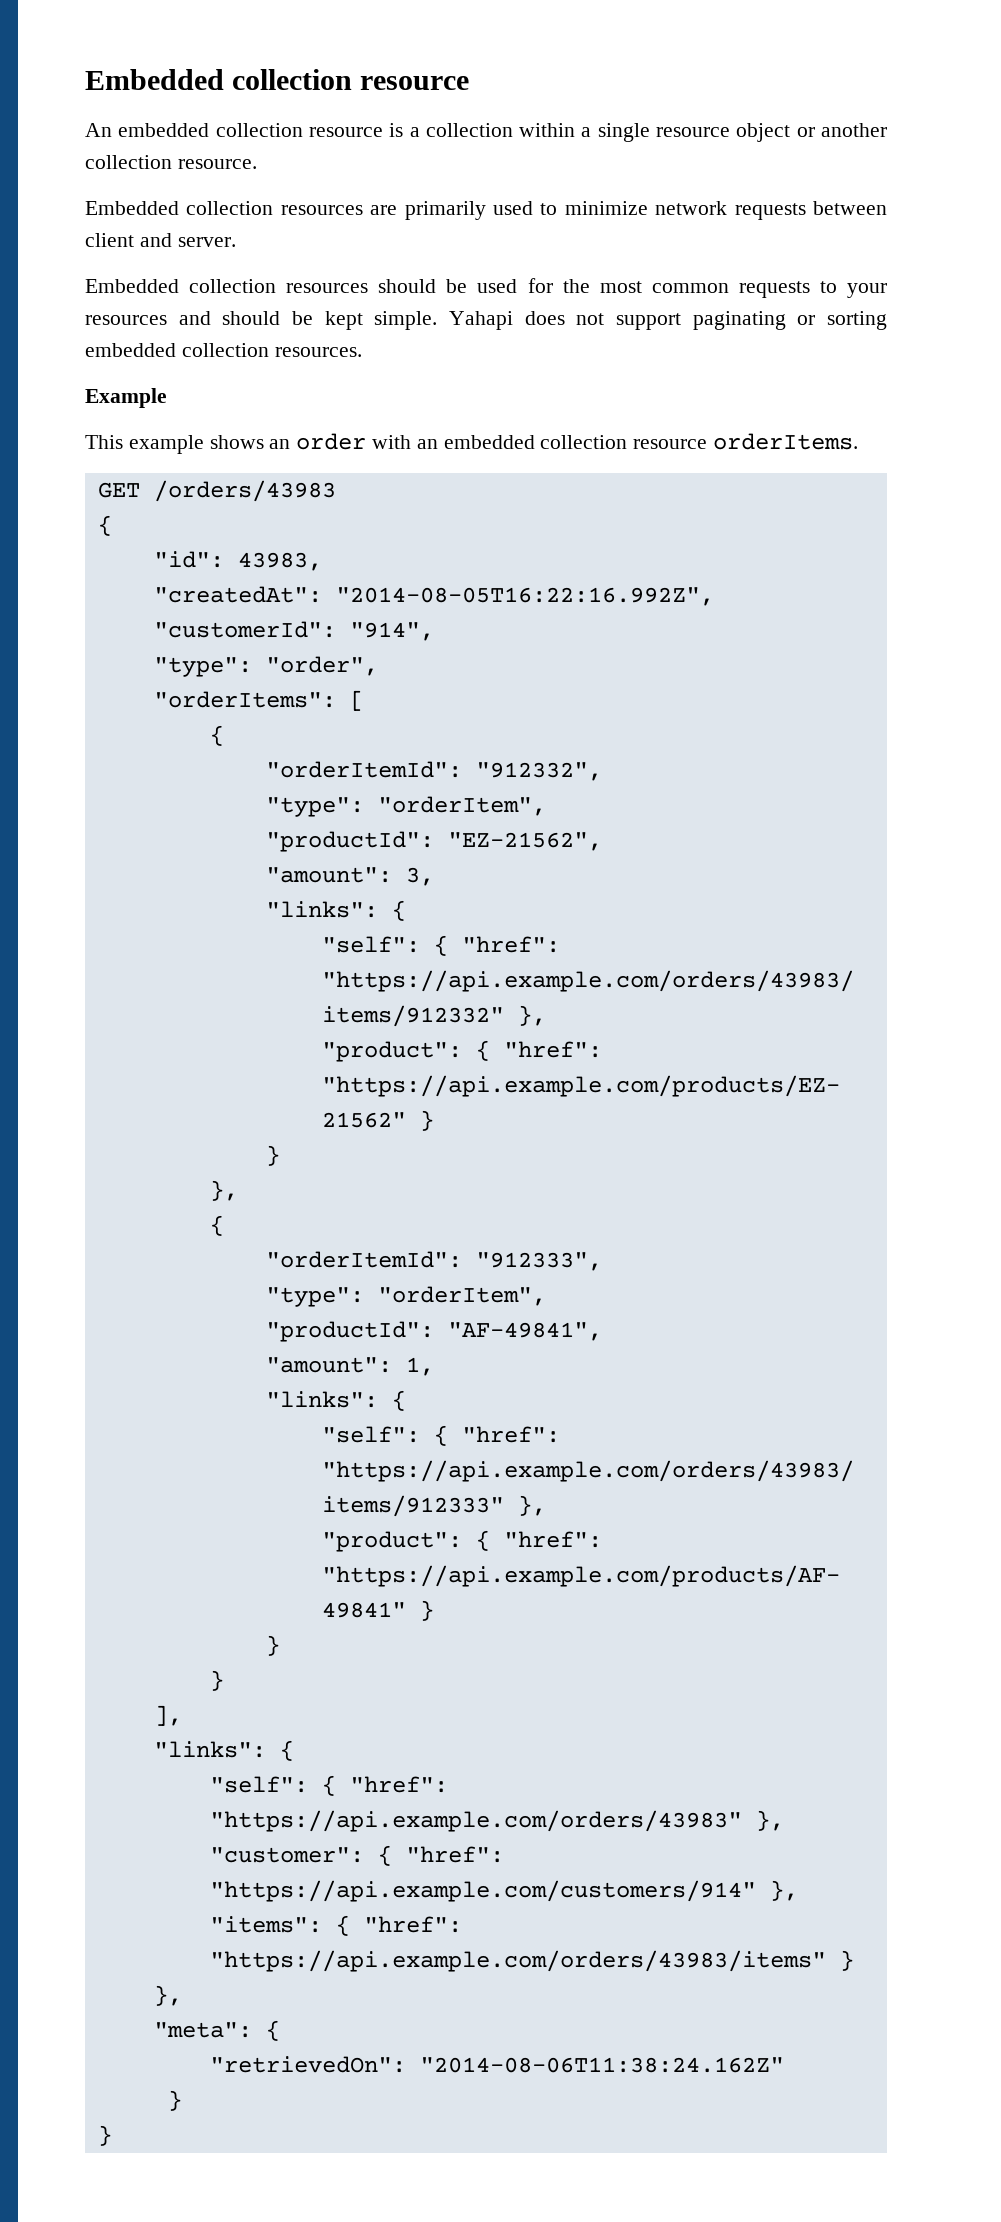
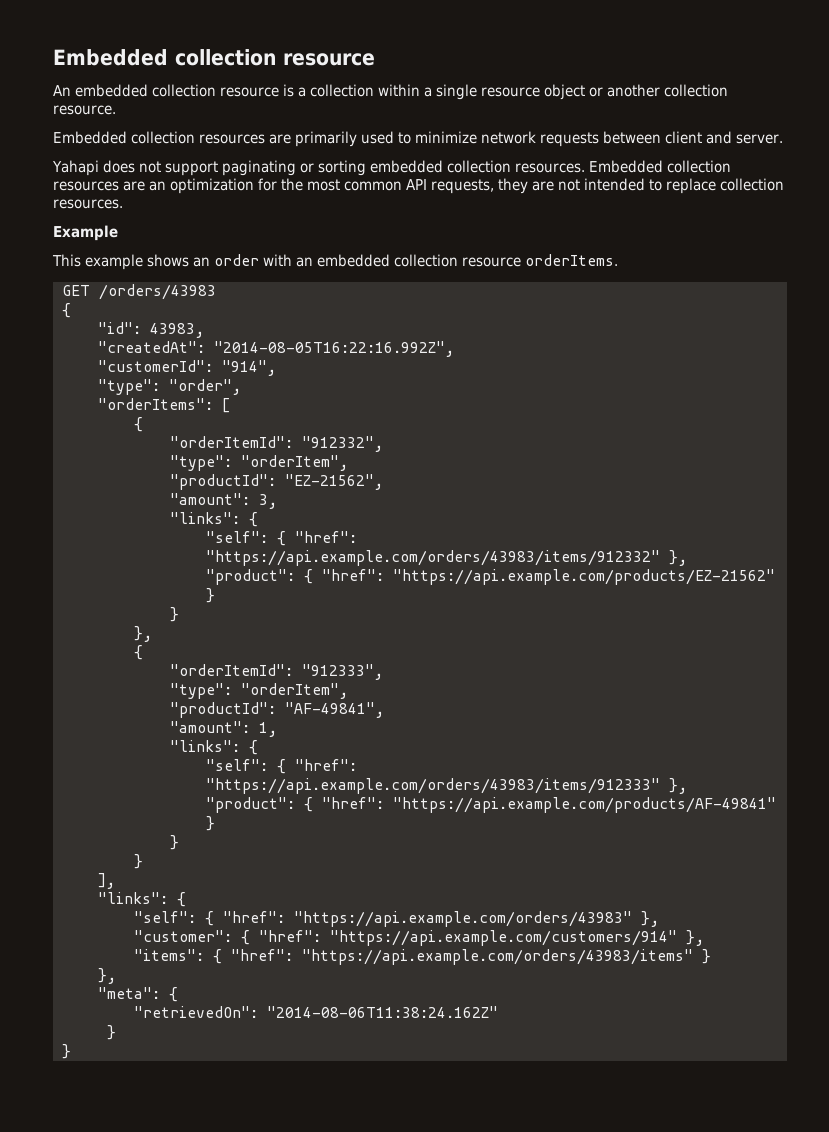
- Embedded collection resources should be used for the most common requests to your resources and should be kept simple.
+ Embedded collection resources are an optimization for the most common API requests, they are not intended to replace collection resources.

